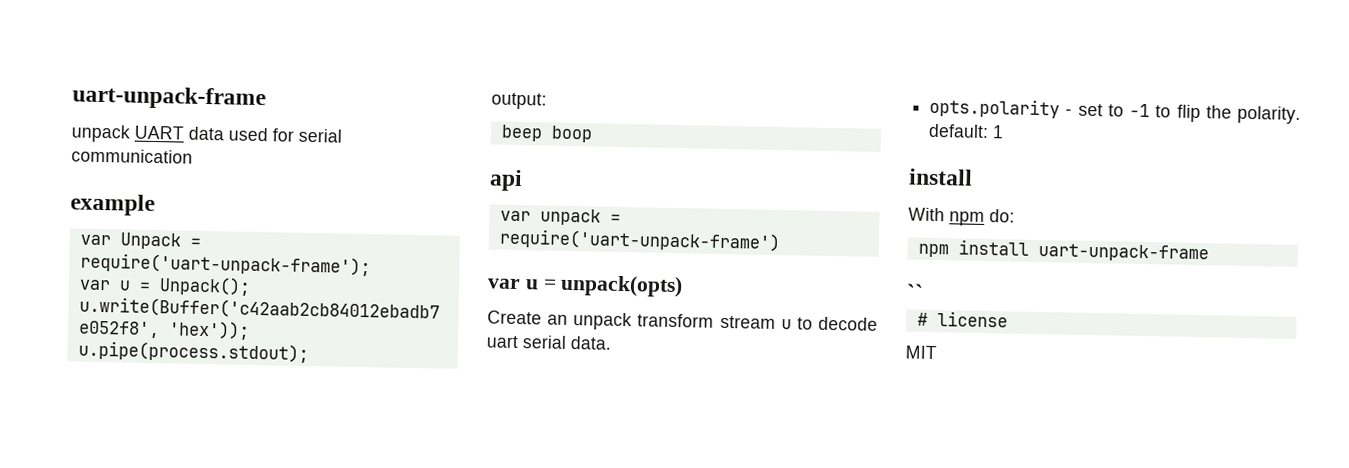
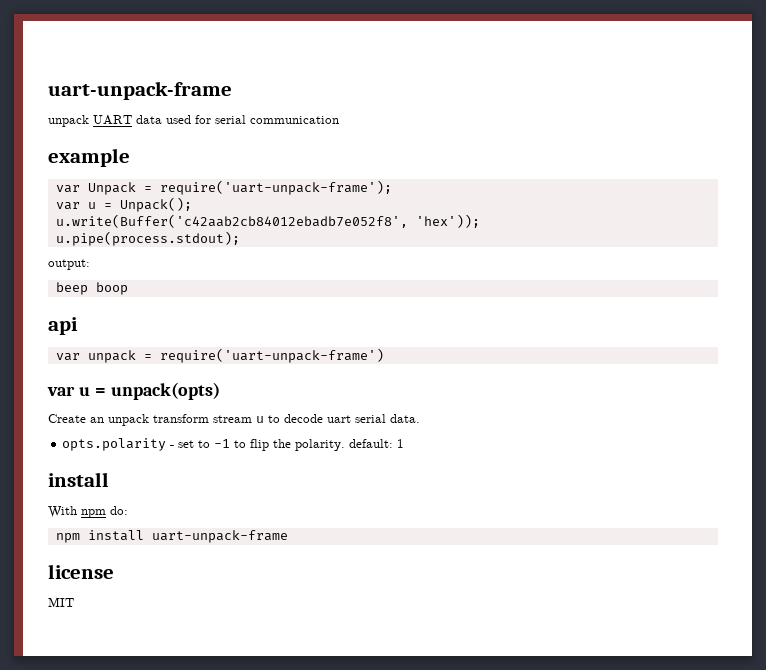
- ``
- # license
+ license

